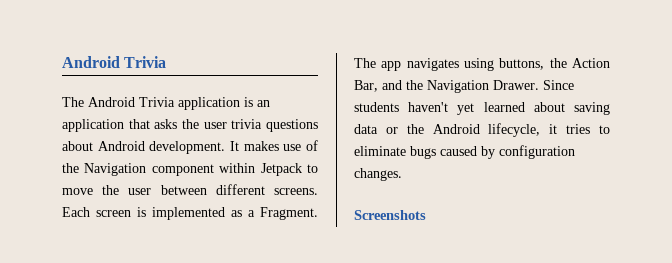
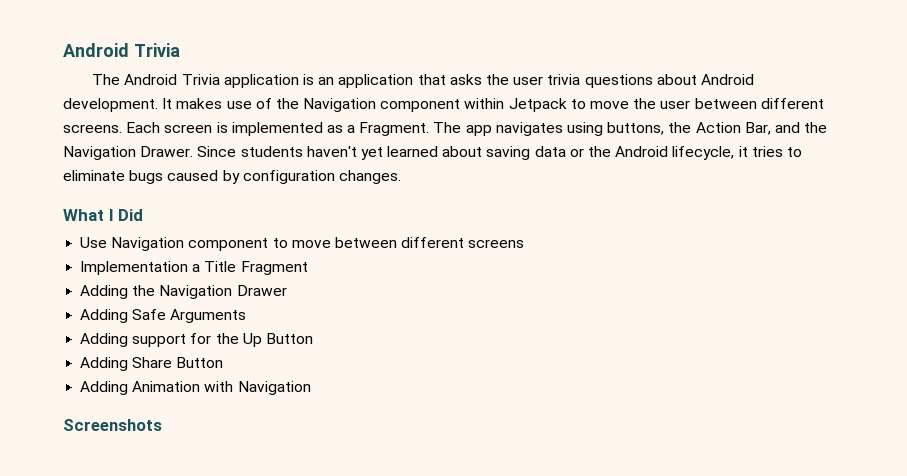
+ What I Did
+ Use Navigation component to move between different screens
+ Implementation a Title Fragment
+ Adding the Navigation Drawer
+ Adding Safe Arguments
+ Adding support for the Up Button
+ Adding Share Button
+ Adding Animation with Navigation

